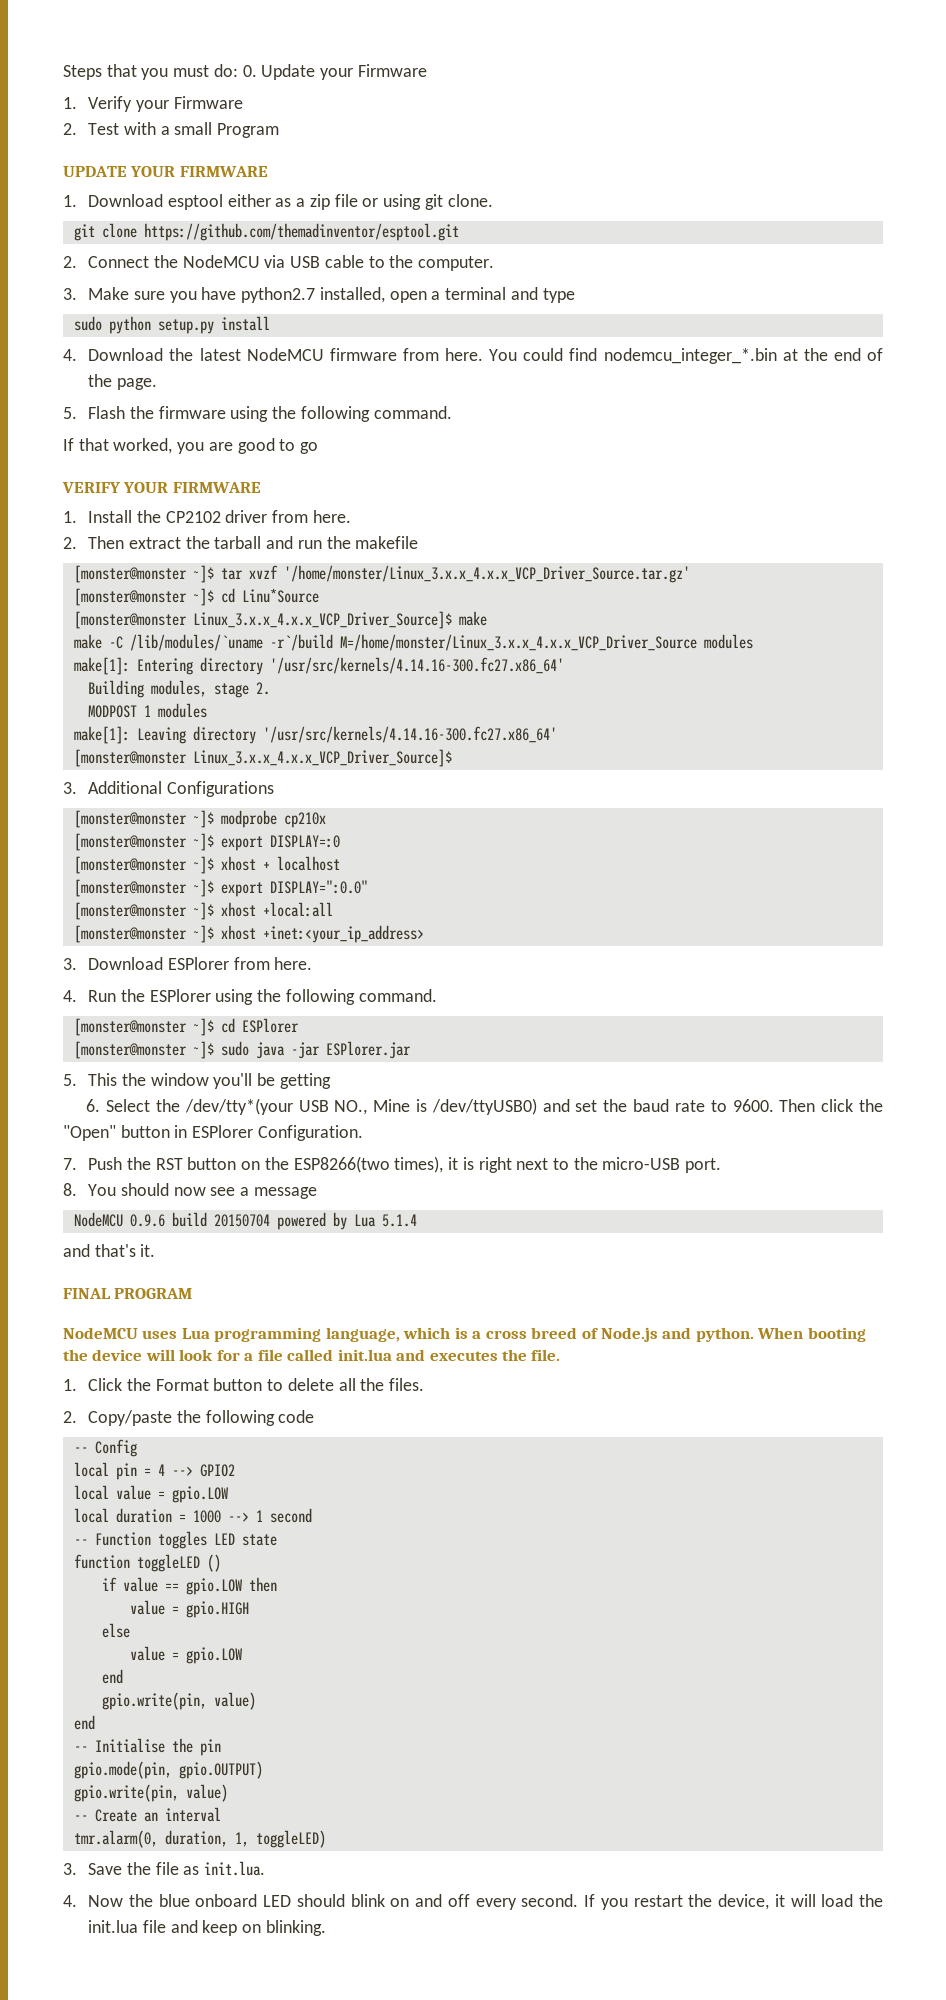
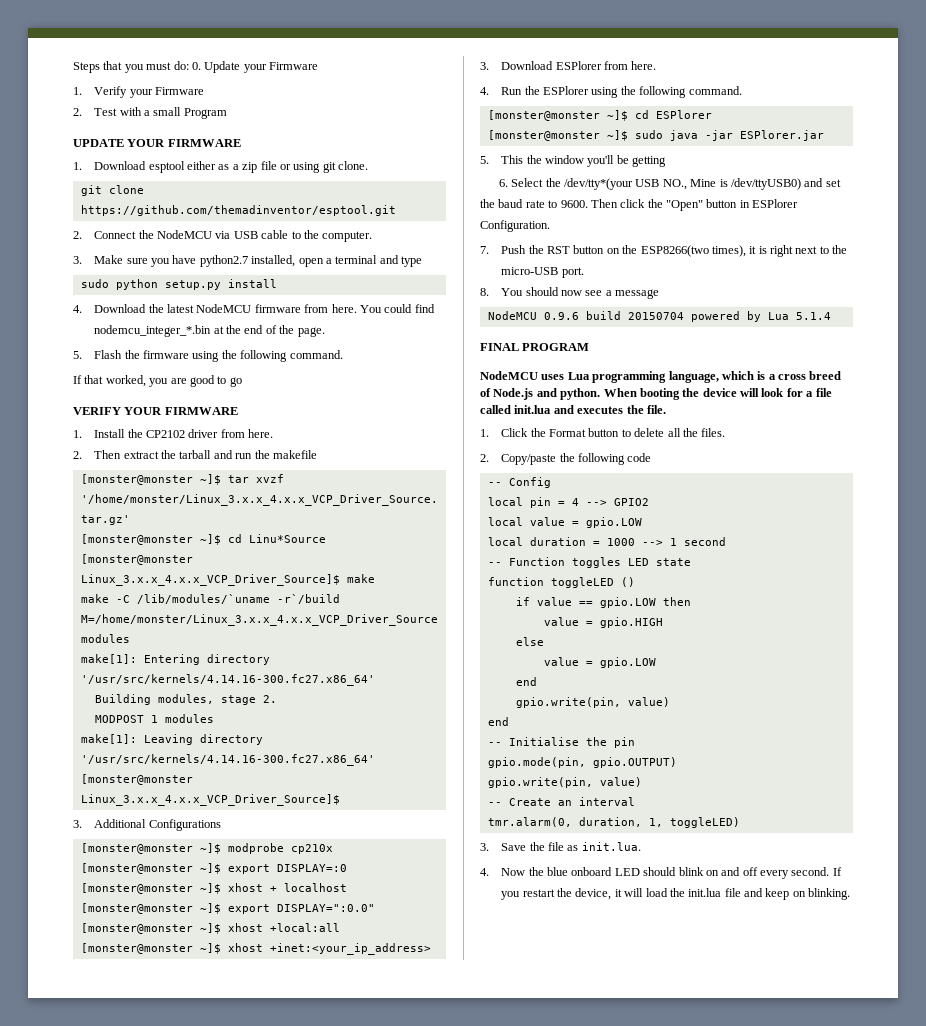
- and that's it.

